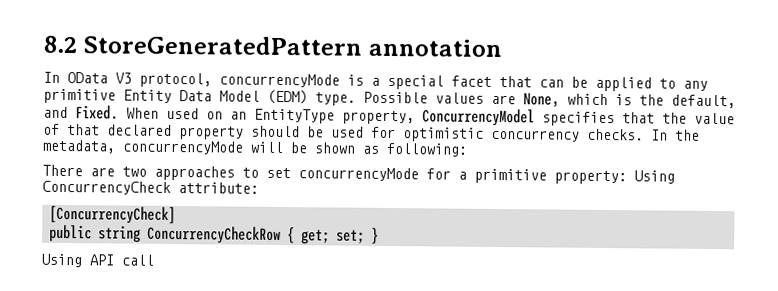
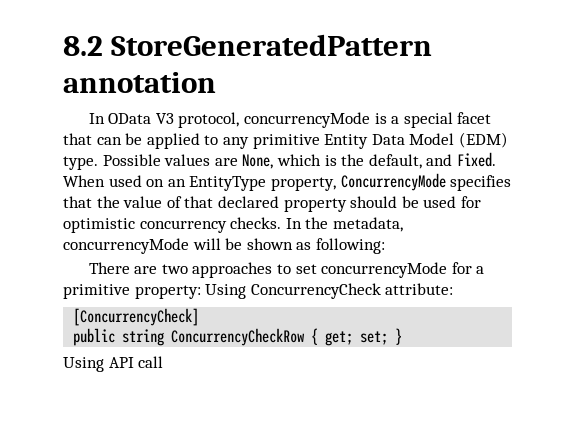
- When used on an EntityType property, ConcurrencyModel specifies that the value of that declared property should be used for optimistic concurrency checks.
+ When used on an EntityType property, ConcurrencyMode specifies that the value of that declared property should be used for optimistic concurrency checks.

